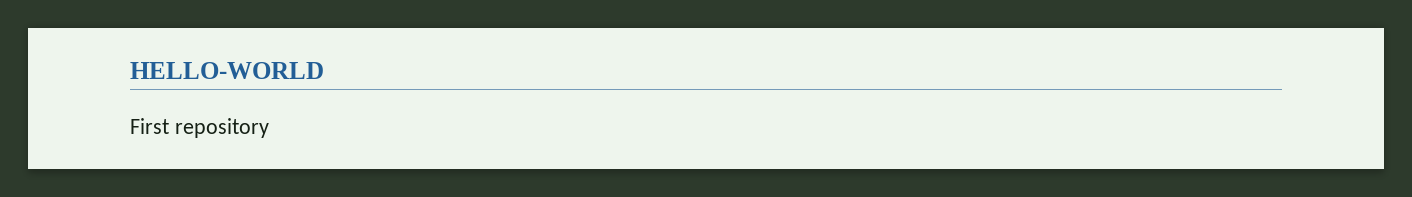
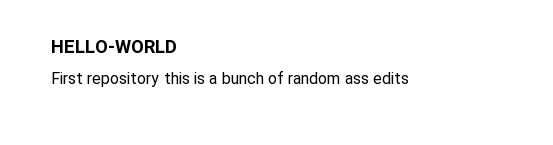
- First repository
+ First repository this is a bunch of random ass edits

